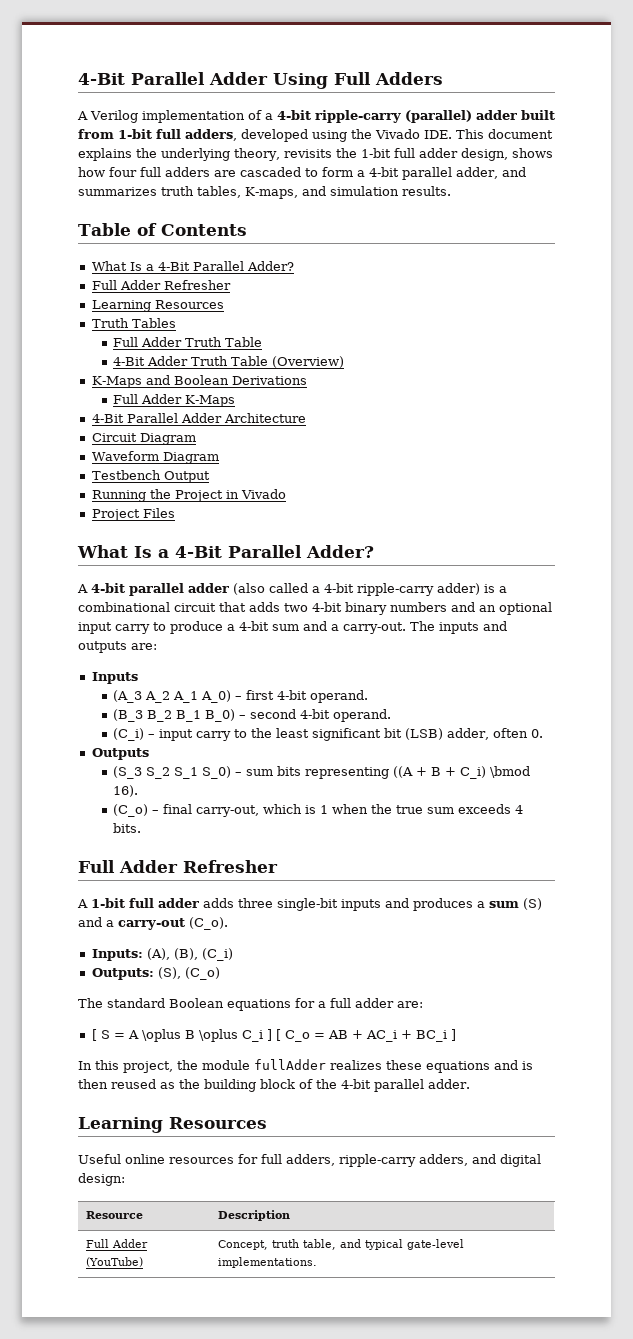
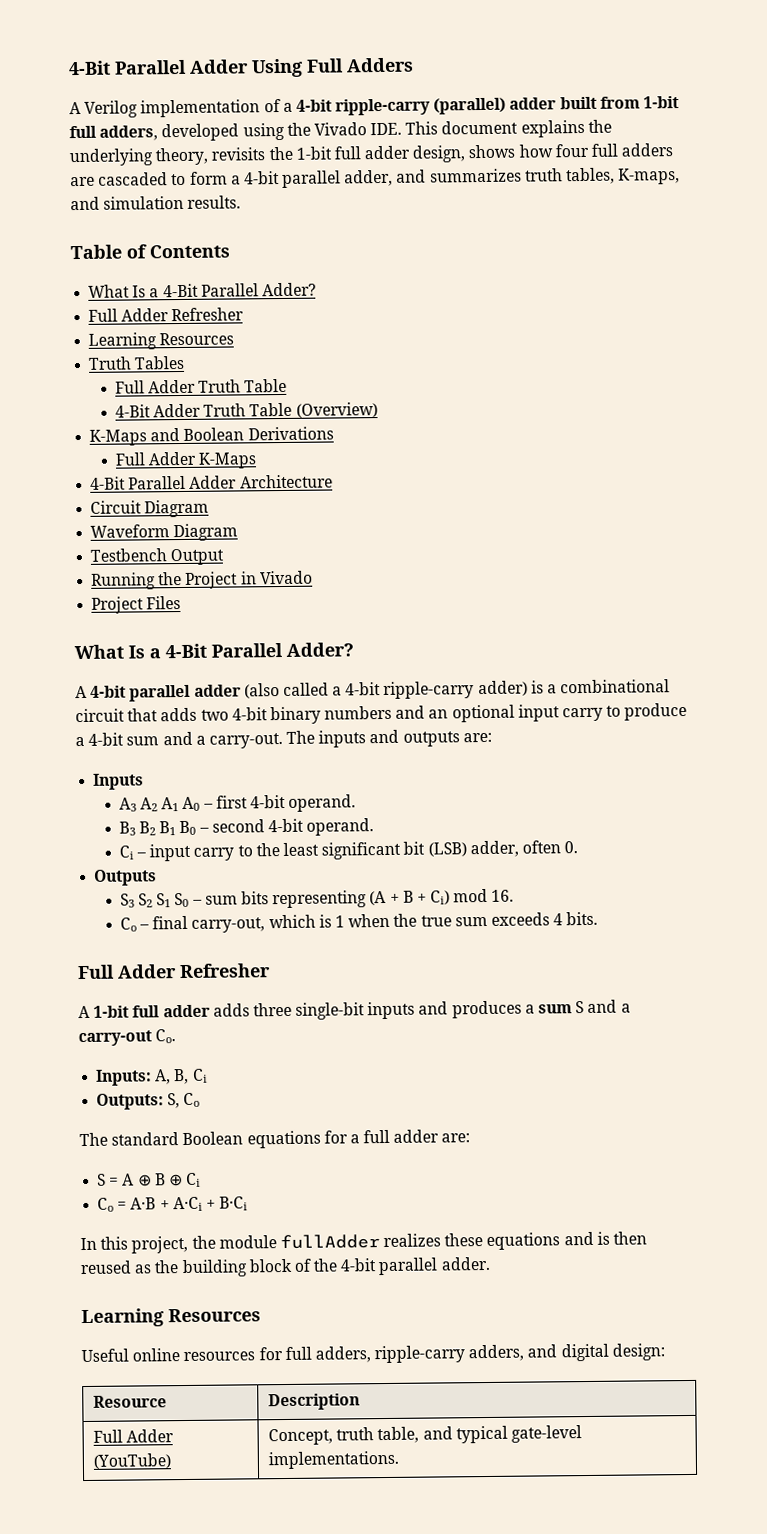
- (A_3 A_2 A_1 A_0) – first 4-bit operand.
+ A3 A2 A1 A0 – first 4-bit operand.
- (B_3 B_2 B_1 B_0) – second 4-bit operand.
+ B3 B2 B1 B0 – second 4-bit operand.
- (C_i) – input carry to the least significant bit (LSB) adder, often 0.
+ Ci – input carry to the least significant bit (LSB) adder, often 0.
- (S_3 S_2 S_1 S_0) – sum bits representing ((A + B + C_i) \bmod 16).
- (C_o) – final carry-out, which is 1 when the true sum exceeds 4 bits.
+ S3 S2 S1 S0 – sum bits representing (A + B + Ci) mod 16.
+ Co – final carry-out, which is 1 when the true sum exceeds 4 bits.
- A 1-bit full adder adds three single-bit inputs and produces a sum (S) and a carry-out (C_o).
+ A 1-bit full adder adds three single-bit inputs and produces a sum S and a carry-out Co.
- Inputs: (A), (B), (C_i)
+ Inputs: A, B, Ci
- Outputs: (S), (C_o)
+ Outputs: S, Co
- [ S = A \oplus B \oplus C_i ] [ C_o = AB + AC_i + BC_i ]
+ S = A ⊕ B ⊕ Ci
+ Co = A·B + A·Ci + B·Ci

